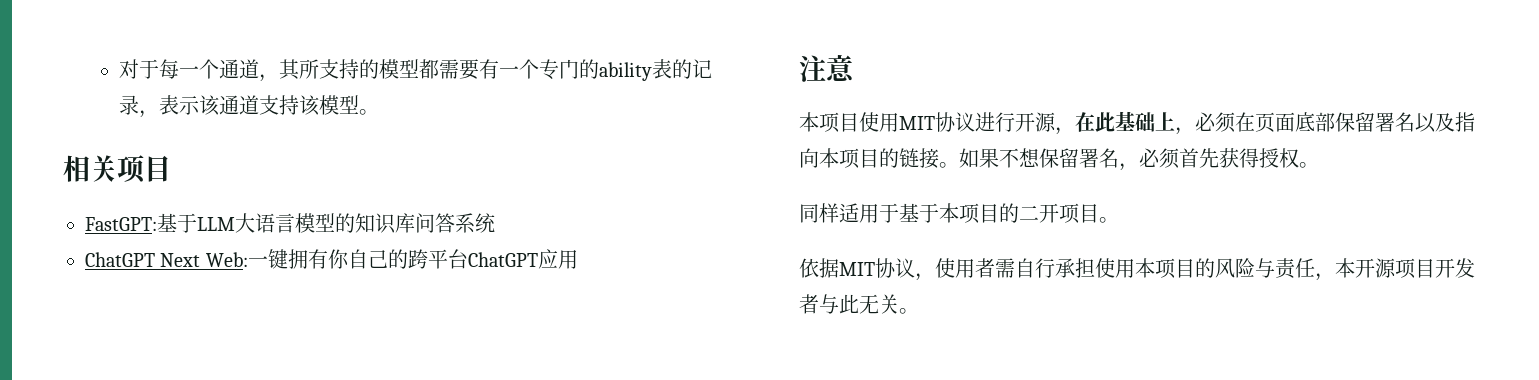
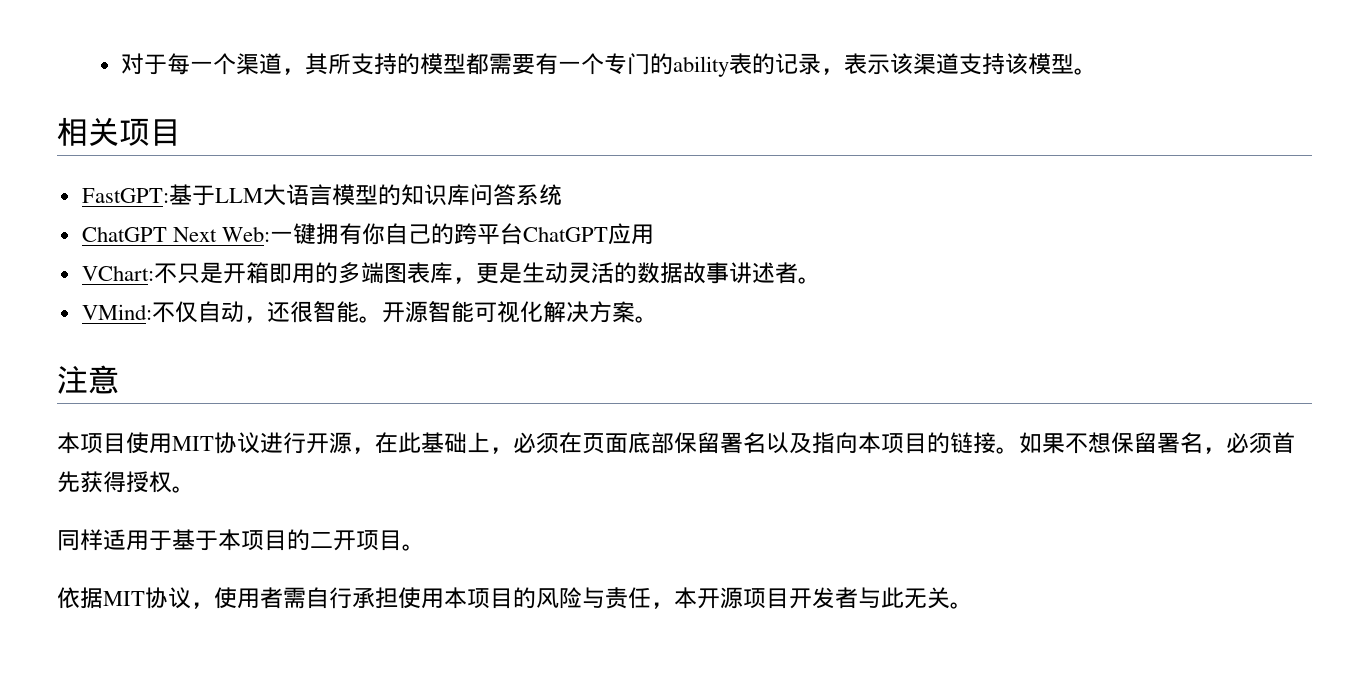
- 对于每一个通道，其所支持的模型都需要有一个专门的ability表的记录，表示该通道支持该模型。
+ 对于每一个渠道，其所支持的模型都需要有一个专门的ability表的记录，表示该渠道支持该模型。
+ VChart:不只是开箱即用的多端图表库，更是生动灵活的数据故事讲述者。
+ VMind:不仅自动，还很智能。开源智能可视化解决方案。

